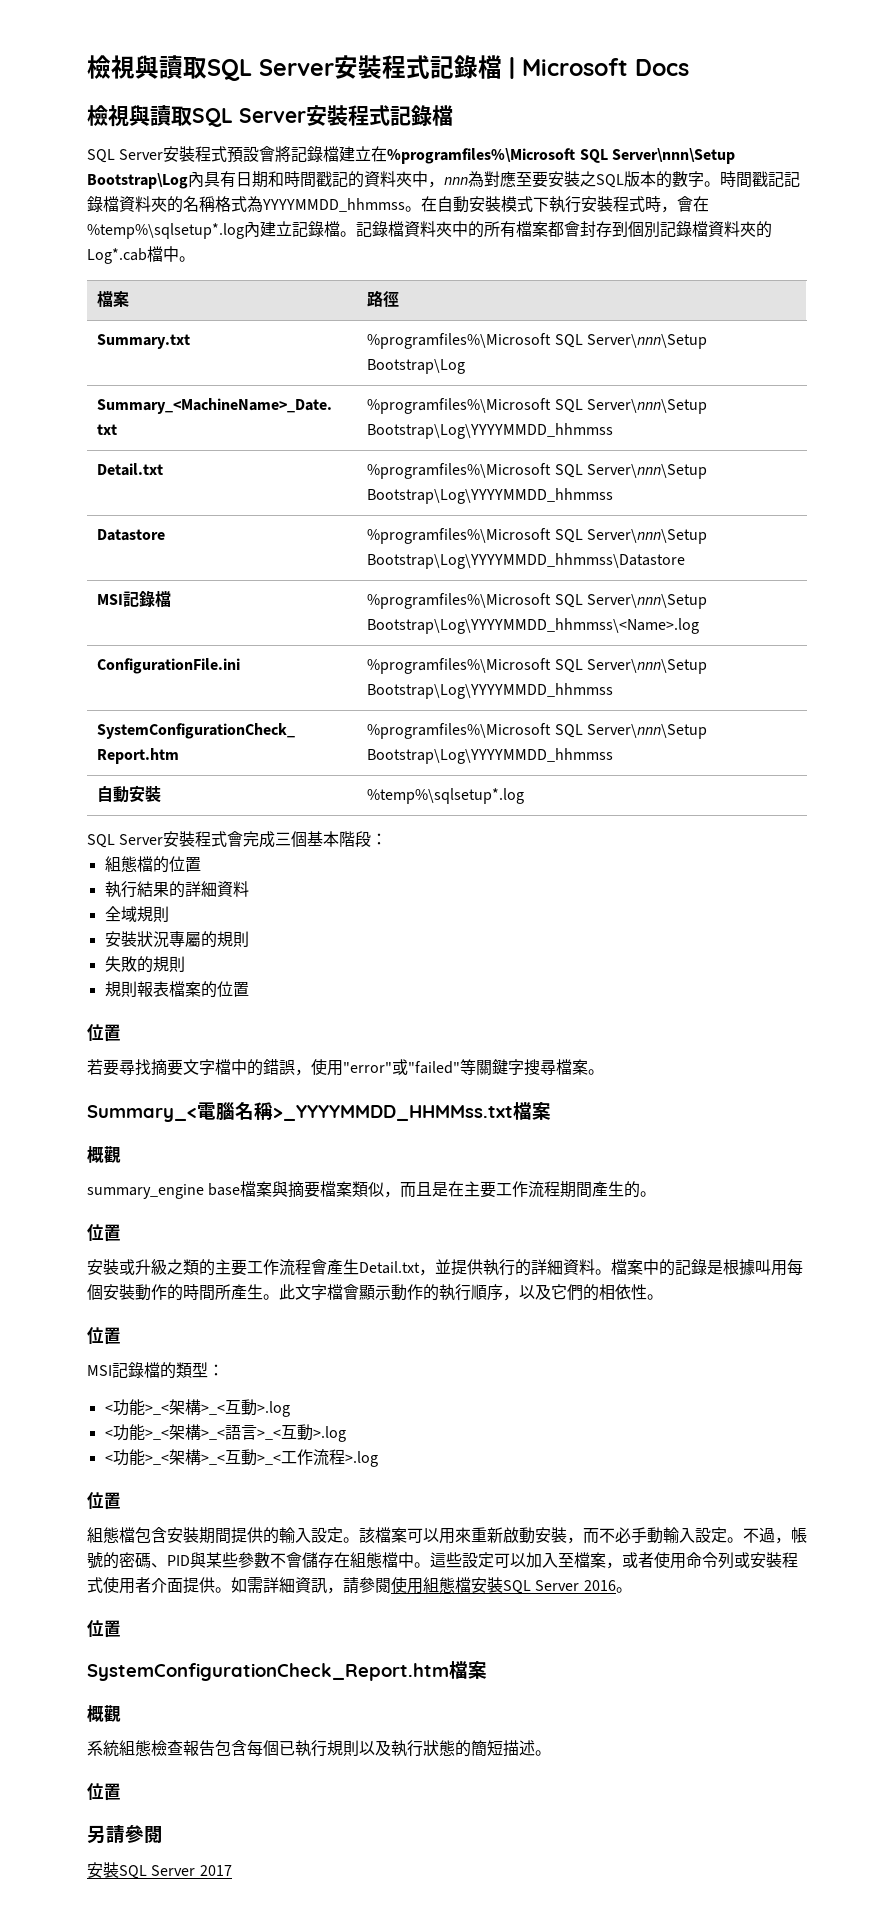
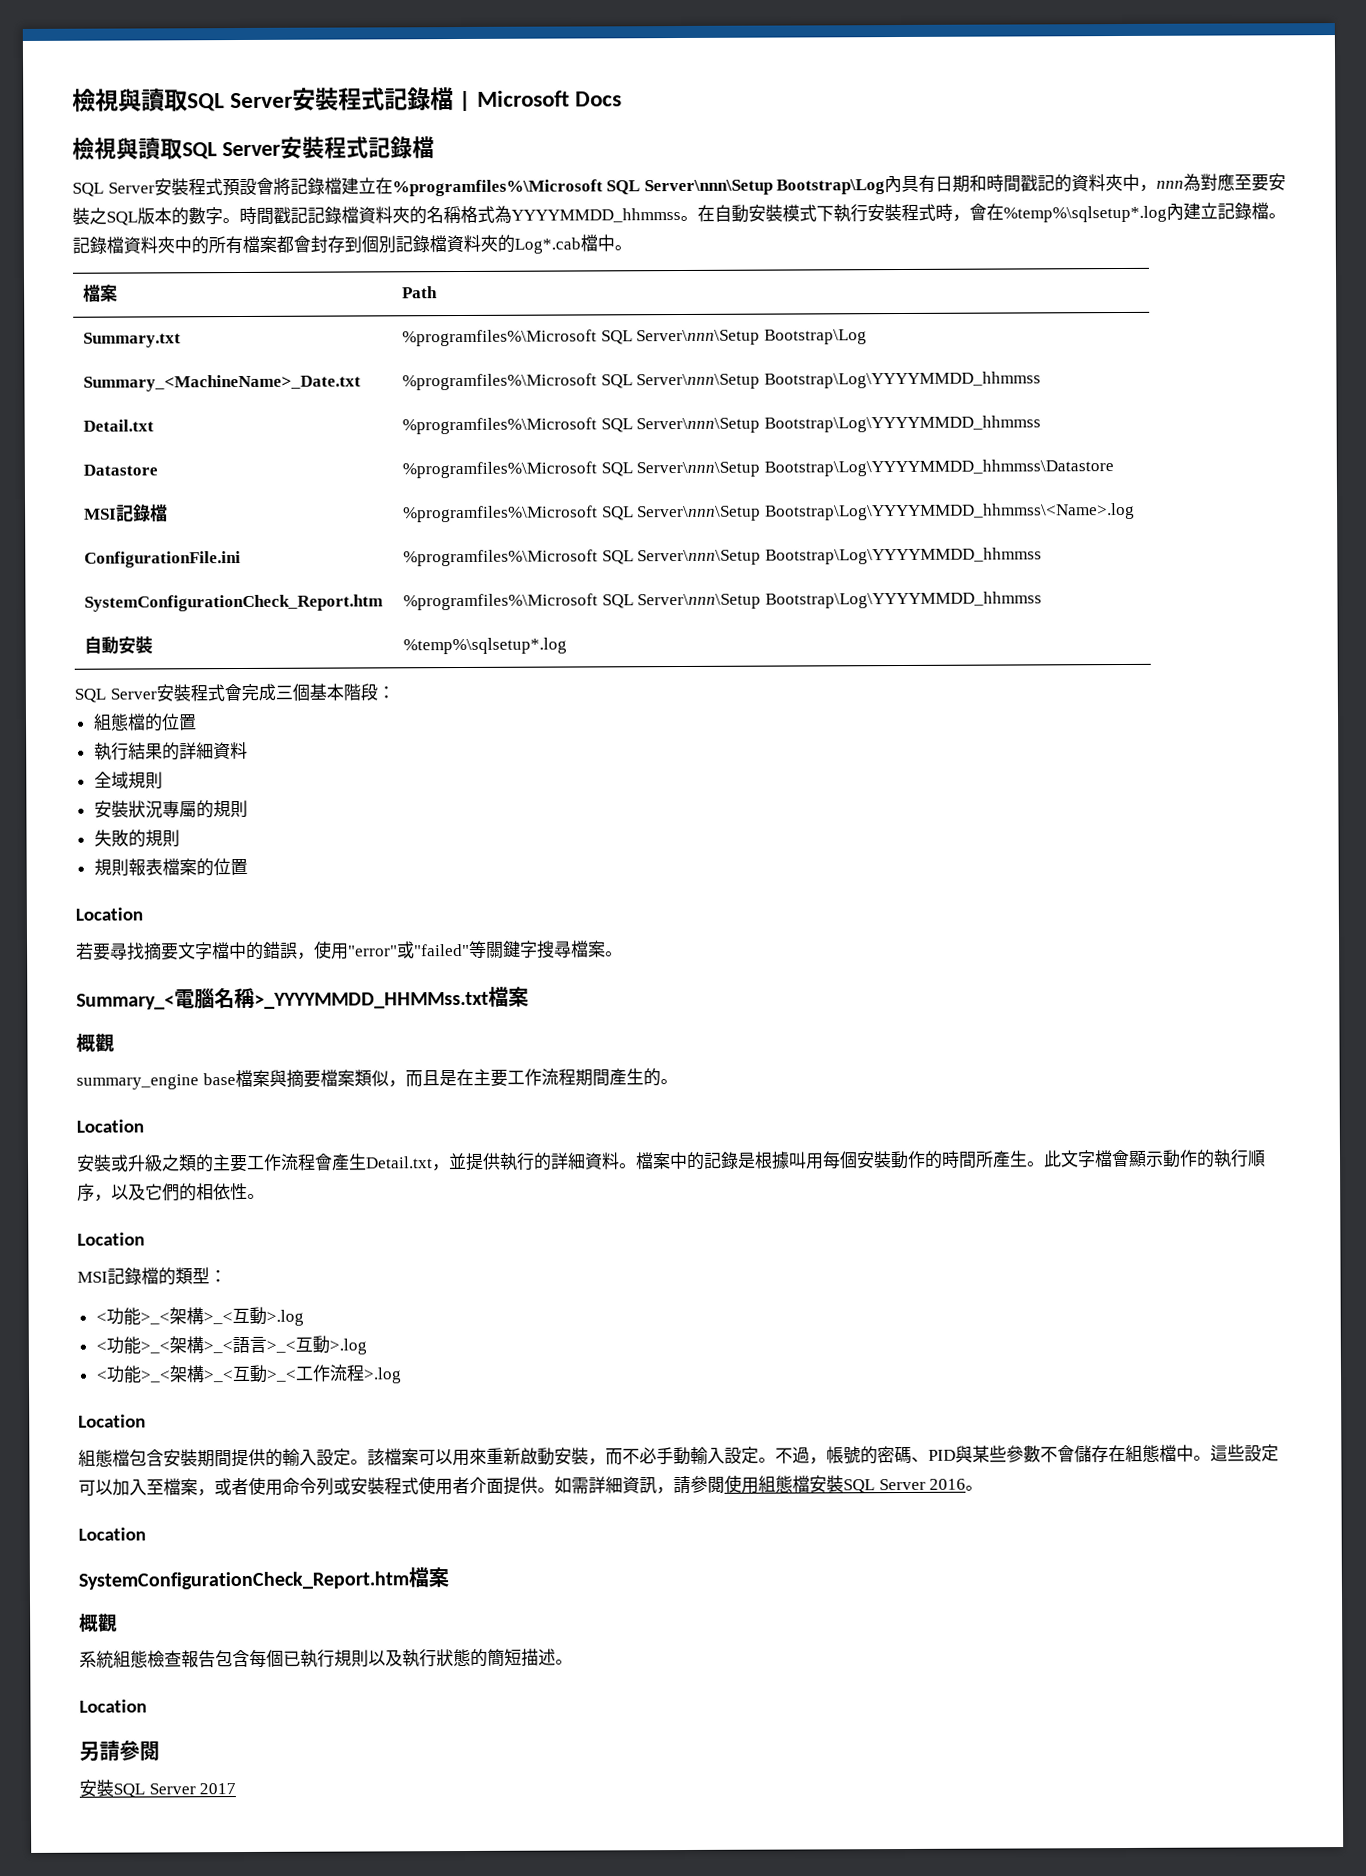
- 檔案 | 路徑
+ 檔案 | Path
  規則報表檔案的位置
- 位置
+ Location
  summary_engine base檔案與摘要檔案類似，而且是在主要工作流程期間產生的。
- 位置
+ Location
  此文字檔會顯示動作的執行順序，以及它們的相依性。
- 位置
+ Location
  <功能>_<架構>_<互動>_<工作流程>.log
- 位置
+ Location
  如需詳細資訊，請參閱使用組態檔安裝SQL Server 2016。
- 位置
+ Location
  系統組態檢查報告包含每個已執行規則以及執行狀態的簡短描述。
- 位置
+ Location

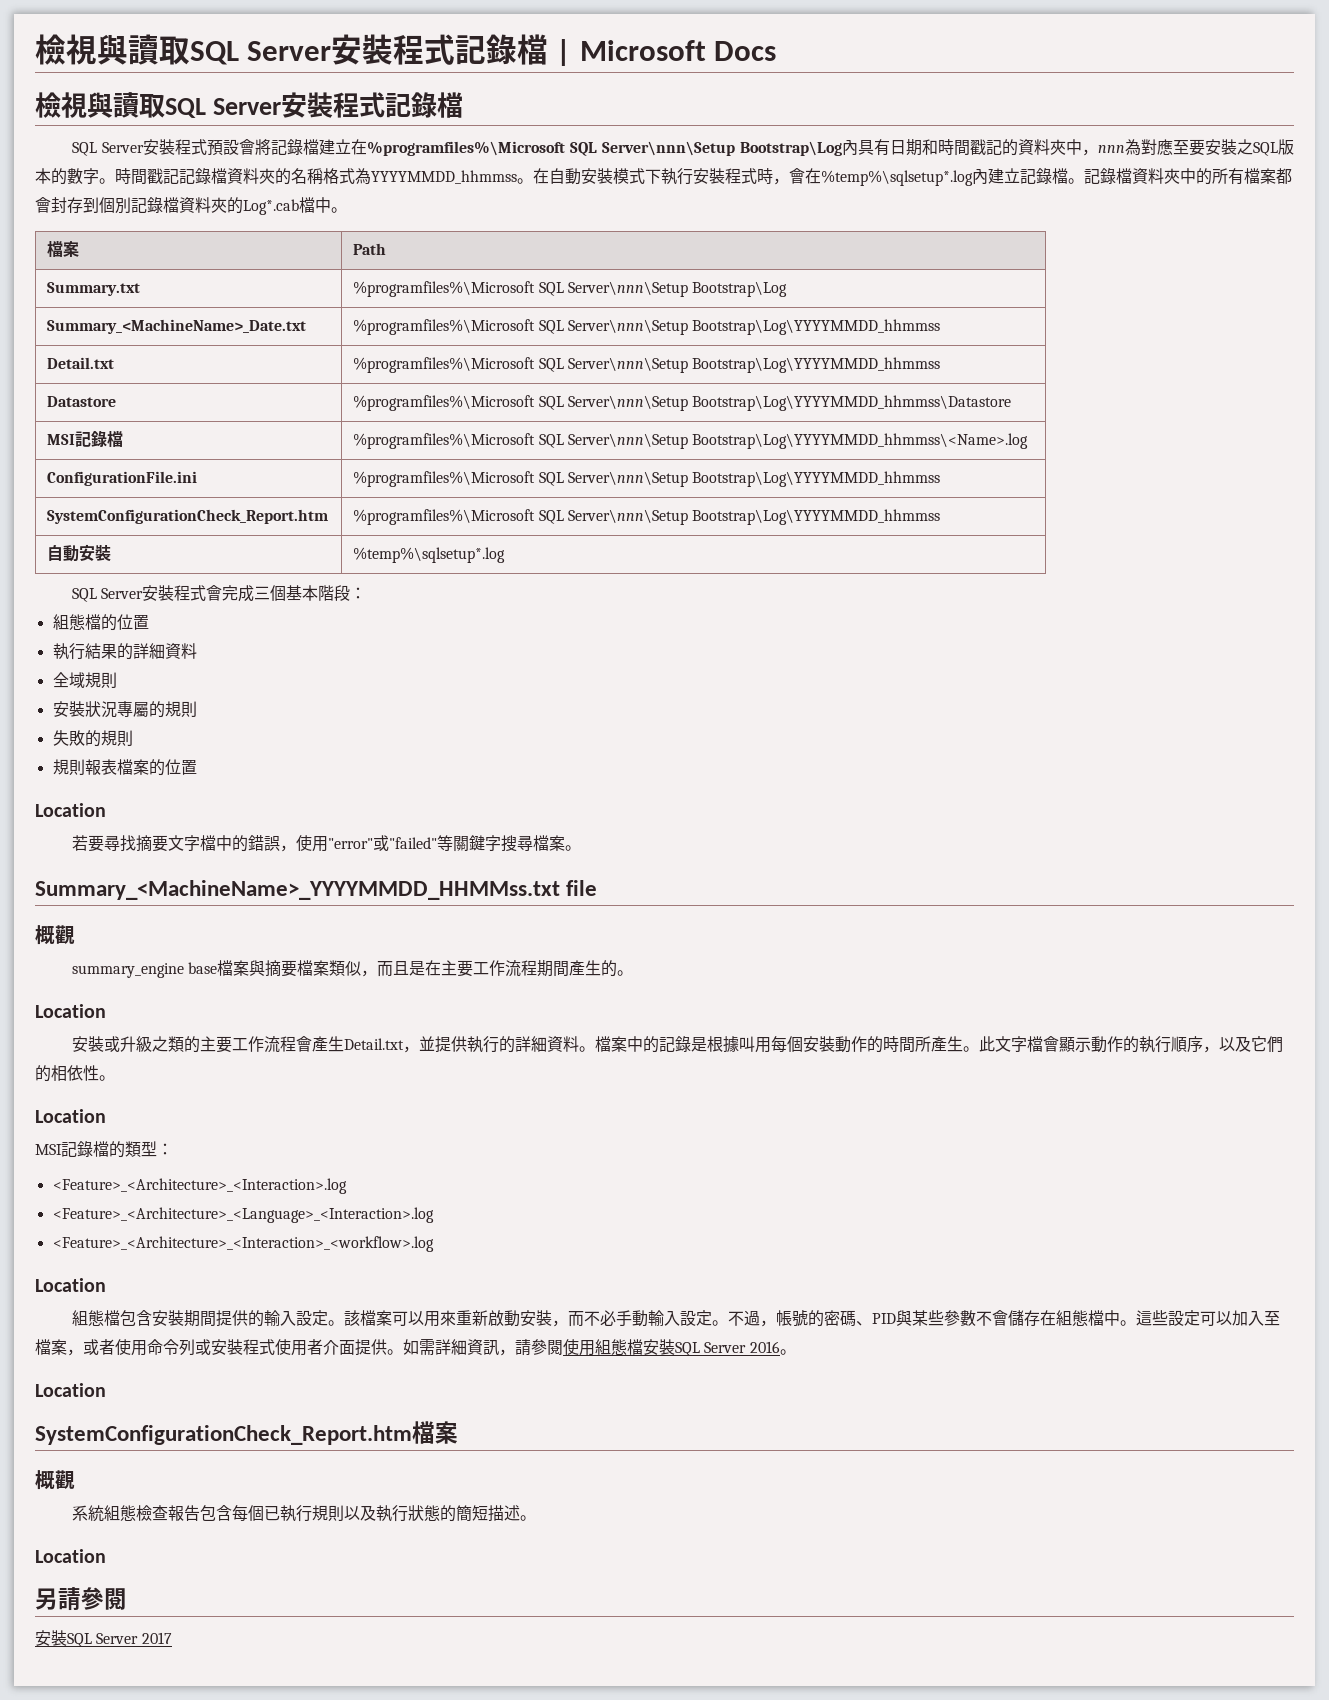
- Summary_<電腦名稱>_YYYYMMDD_HHMMss.txt檔案
+ Summary_<MachineName>_YYYYMMDD_HHMMss.txt file
- <功能>_<架構>_<互動>.log
- <功能>_<架構>_<語言>_<互動>.log
- <功能>_<架構>_<互動>_<工作流程>.log
+ <Feature>_<Architecture>_<Interaction>.log
+ <Feature>_<Architecture>_<Language>_<Interaction>.log
+ <Feature>_<Architecture>_<Interaction>_<workflow>.log

